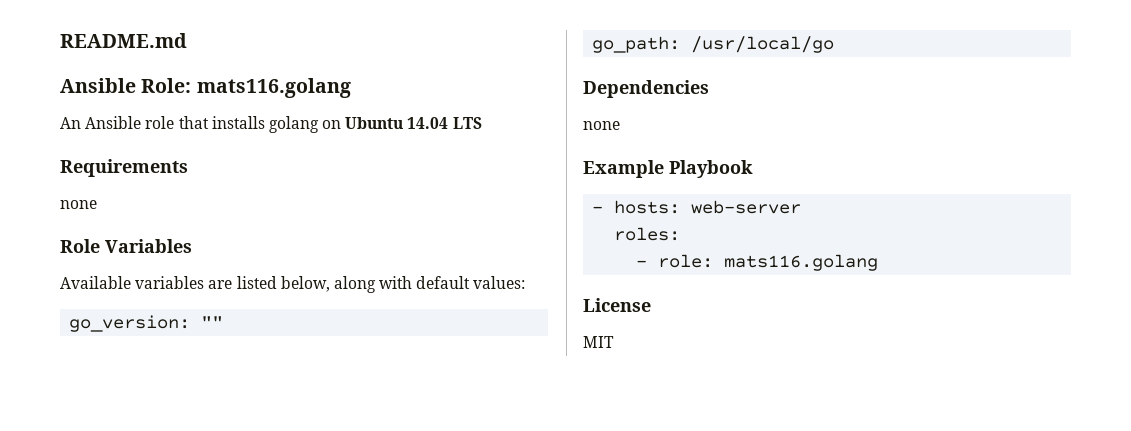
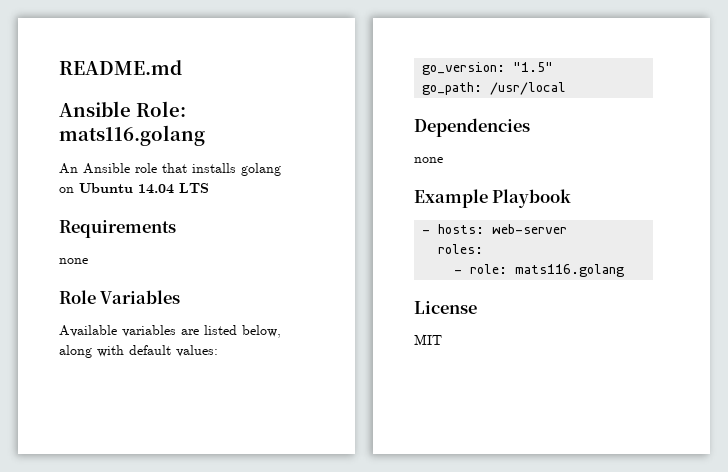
- go_version: ""
+ go_version: "1.5"
- go_path: /usr/local/go
+ go_path: /usr/local

